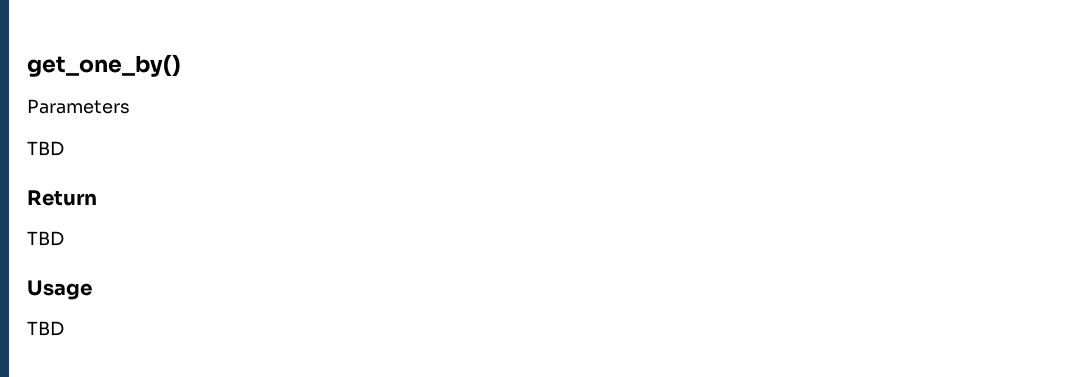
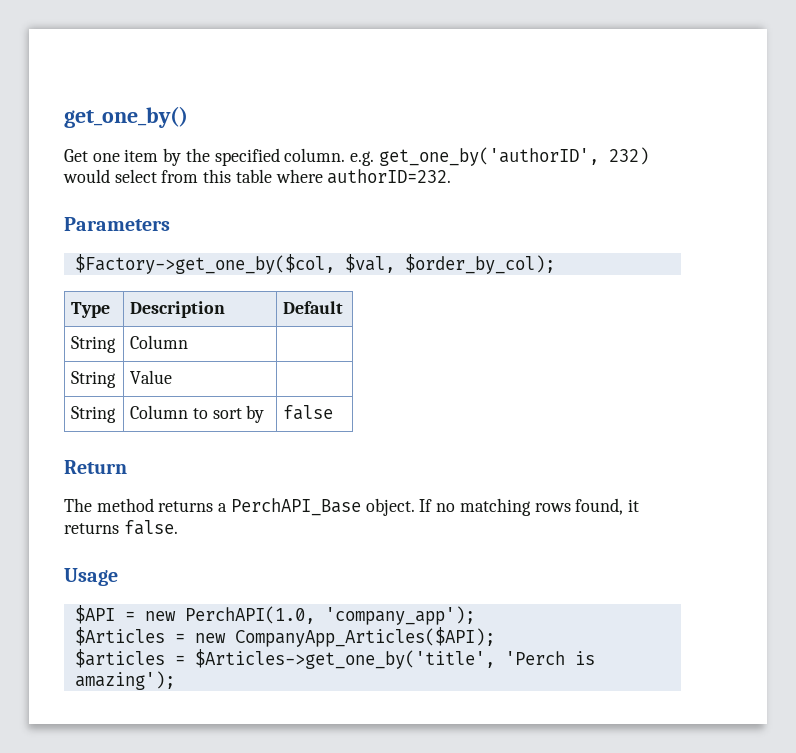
+ Get one item by the specified column. e.g. get_one_by('authorID', 232) would select from this table where authorID=232.
  Parameters
- TBD
+ $Factory->get_one_by($col, $val, $order_by_col);
+ Type | Description | Default
+ String | Column |
+ String | Value |
+ String | Column to sort by | false
  Return
- TBD
+ The method returns a PerchAPI_Base object. If no matching rows found, it returns false.
  Usage
- TBD
+ $API = new PerchAPI(1.0, 'company_app');
+ $Articles = new CompanyApp_Articles($API);
+ $articles = $Articles->get_one_by('title', 'Perch is amazing');

